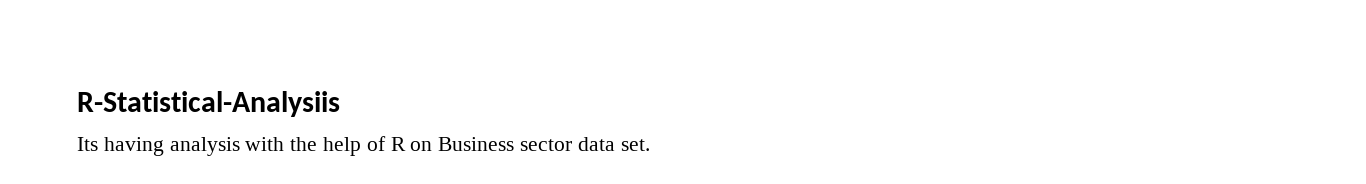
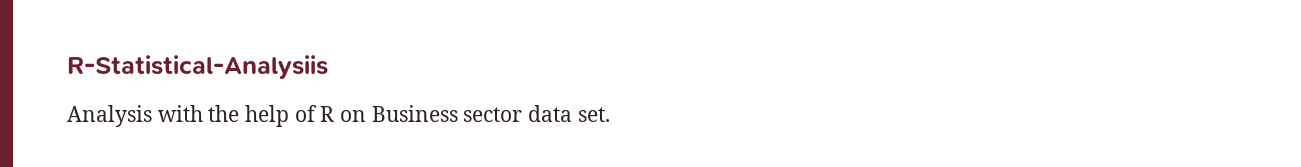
- Its having analysis with the help of R on Business sector data set.
+ Analysis with the help of R on Business sector data set.

